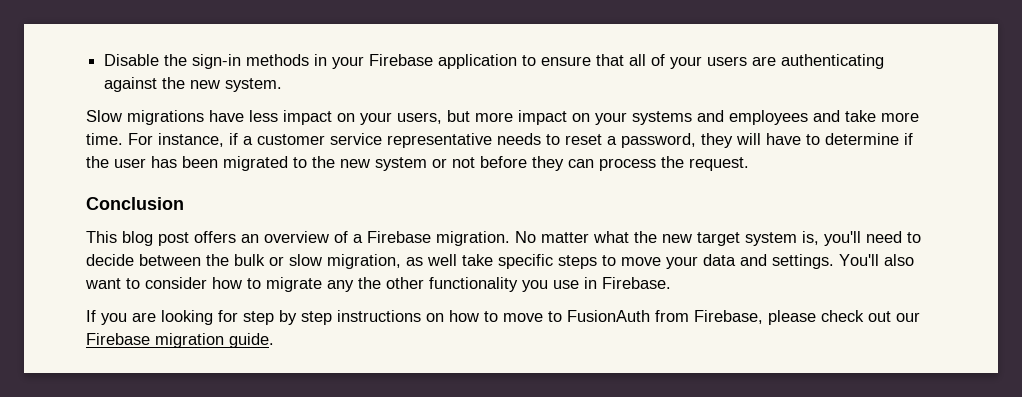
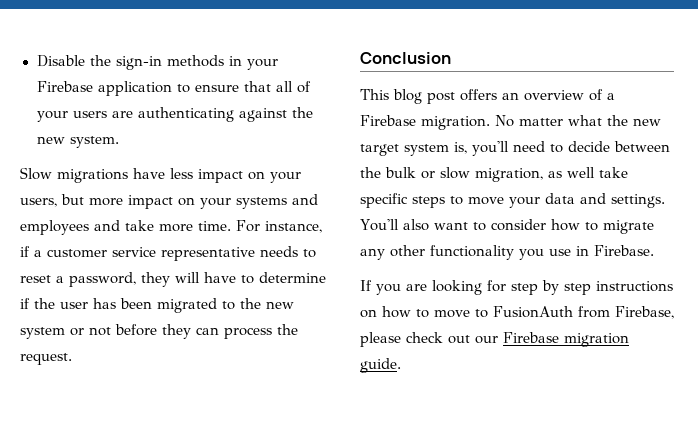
- You'll also want to consider how to migrate any the other functionality you use in Firebase.
+ You'll also want to consider how to migrate any other functionality you use in Firebase.

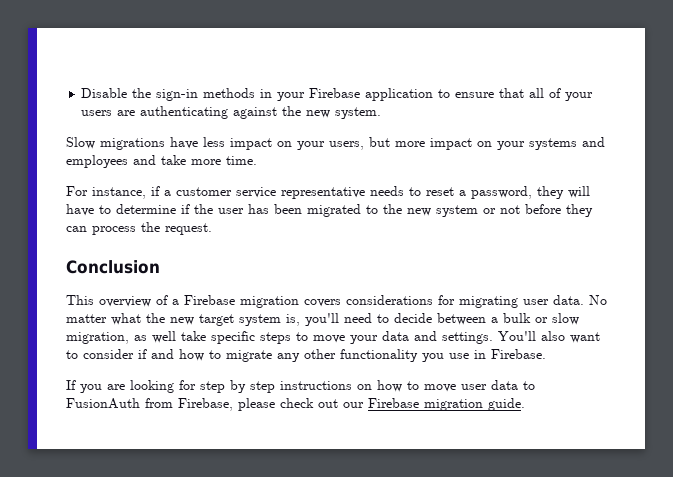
- Slow migrations have less impact on your users, but more impact on your systems and employees and take more time. For instance, if a customer service representative needs to reset a password, they will have to determine if the user has been migrated to the new system or not before they can process the request.
+ Slow migrations have less impact on your users, but more impact on your systems and employees and take more time.
+ For instance, if a customer service representative needs to reset a password, they will have to determine if the user has been migrated to the new system or not before they can process the request.
- This blog post offers an overview of a Firebase migration.
+ This overview of a Firebase migration covers considerations for migrating user data.
- No matter what the new target system is, you'll need to decide between the bulk or slow migration, as well take specific steps to move your data and settings.
+ No matter what the new target system is, you'll need to decide between a bulk or slow migration, as well take specific steps to move your data and settings.
- You'll also want to consider how to migrate any other functionality you use in Firebase.
+ You'll also want to consider if and how to migrate any other functionality you use in Firebase.
- If you are looking for step by step instructions on how to move to FusionAuth from Firebase, please check out our Firebase migration guide.
+ If you are looking for step by step instructions on how to move user data to FusionAuth from Firebase, please check out our Firebase migration guide.

